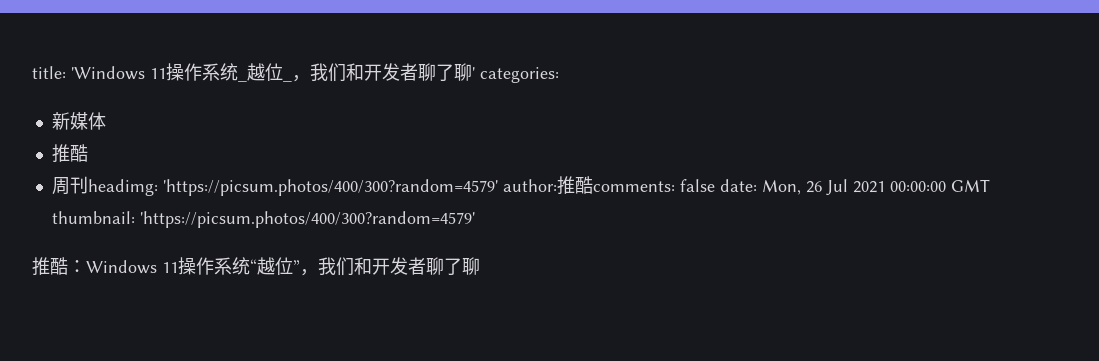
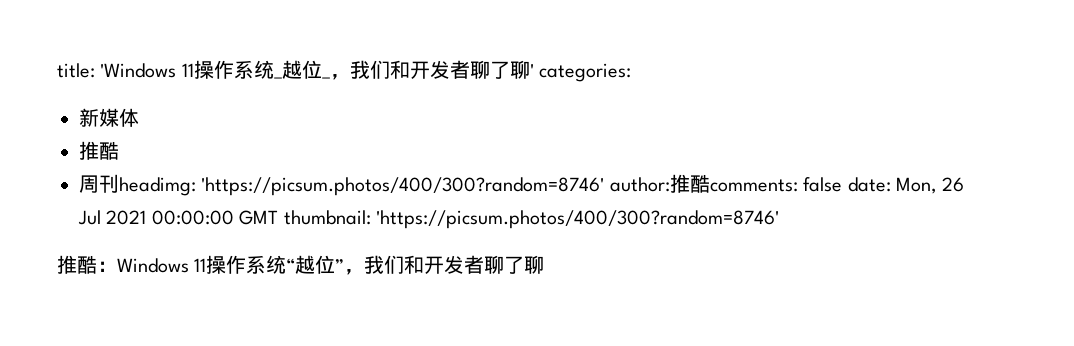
- 周刊headimg: 'https://picsum.photos/400/300?random=4579' author:推酷comments: false date: Mon, 26 Jul 2021 00:00:00 GMT thumbnail: 'https://picsum.photos/400/300?random=4579'
+ 周刊headimg: 'https://picsum.photos/400/300?random=8746' author:推酷comments: false date: Mon, 26 Jul 2021 00:00:00 GMT thumbnail: 'https://picsum.photos/400/300?random=8746'

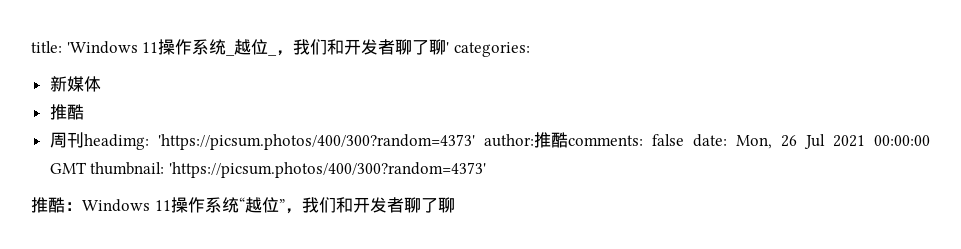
- 周刊headimg: 'https://picsum.photos/400/300?random=8746' author:推酷comments: false date: Mon, 26 Jul 2021 00:00:00 GMT thumbnail: 'https://picsum.photos/400/300?random=8746'
+ 周刊headimg: 'https://picsum.photos/400/300?random=4373' author:推酷comments: false date: Mon, 26 Jul 2021 00:00:00 GMT thumbnail: 'https://picsum.photos/400/300?random=4373'

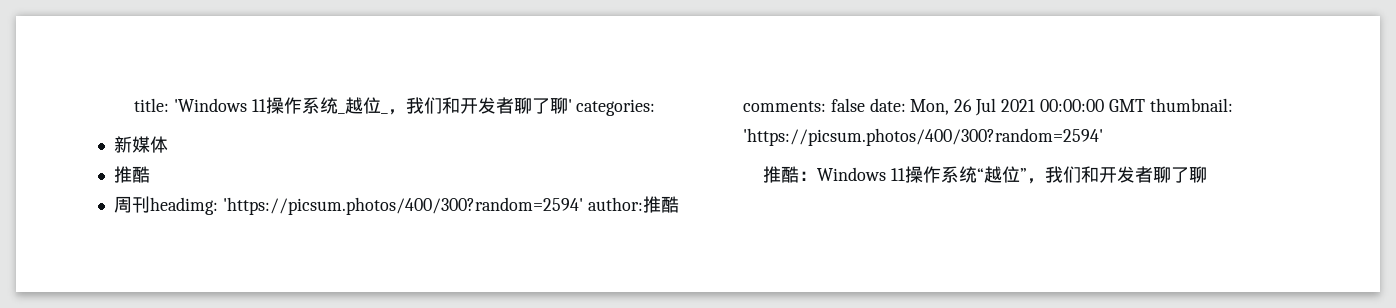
- 周刊headimg: 'https://picsum.photos/400/300?random=4373' author:推酷comments: false date: Mon, 26 Jul 2021 00:00:00 GMT thumbnail: 'https://picsum.photos/400/300?random=4373'
+ 周刊headimg: 'https://picsum.photos/400/300?random=2594' author:推酷comments: false date: Mon, 26 Jul 2021 00:00:00 GMT thumbnail: 'https://picsum.photos/400/300?random=2594'

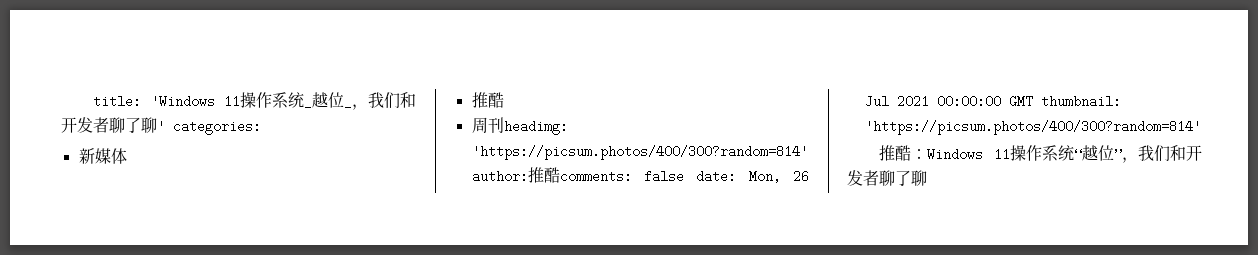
- 周刊headimg: 'https://picsum.photos/400/300?random=2594' author:推酷comments: false date: Mon, 26 Jul 2021 00:00:00 GMT thumbnail: 'https://picsum.photos/400/300?random=2594'
+ 周刊headimg: 'https://picsum.photos/400/300?random=814' author:推酷comments: false date: Mon, 26 Jul 2021 00:00:00 GMT thumbnail: 'https://picsum.photos/400/300?random=814'

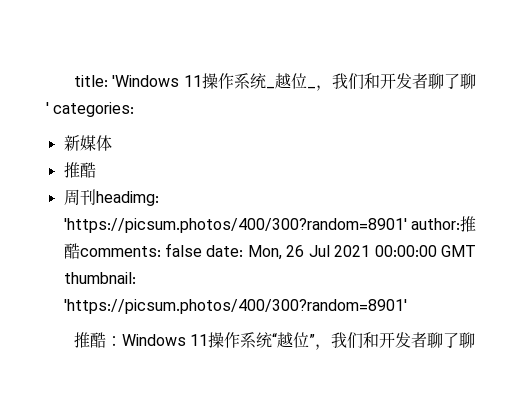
- 周刊headimg: 'https://picsum.photos/400/300?random=814' author:推酷comments: false date: Mon, 26 Jul 2021 00:00:00 GMT thumbnail: 'https://picsum.photos/400/300?random=814'
+ 周刊headimg: 'https://picsum.photos/400/300?random=8901' author:推酷comments: false date: Mon, 26 Jul 2021 00:00:00 GMT thumbnail: 'https://picsum.photos/400/300?random=8901'

